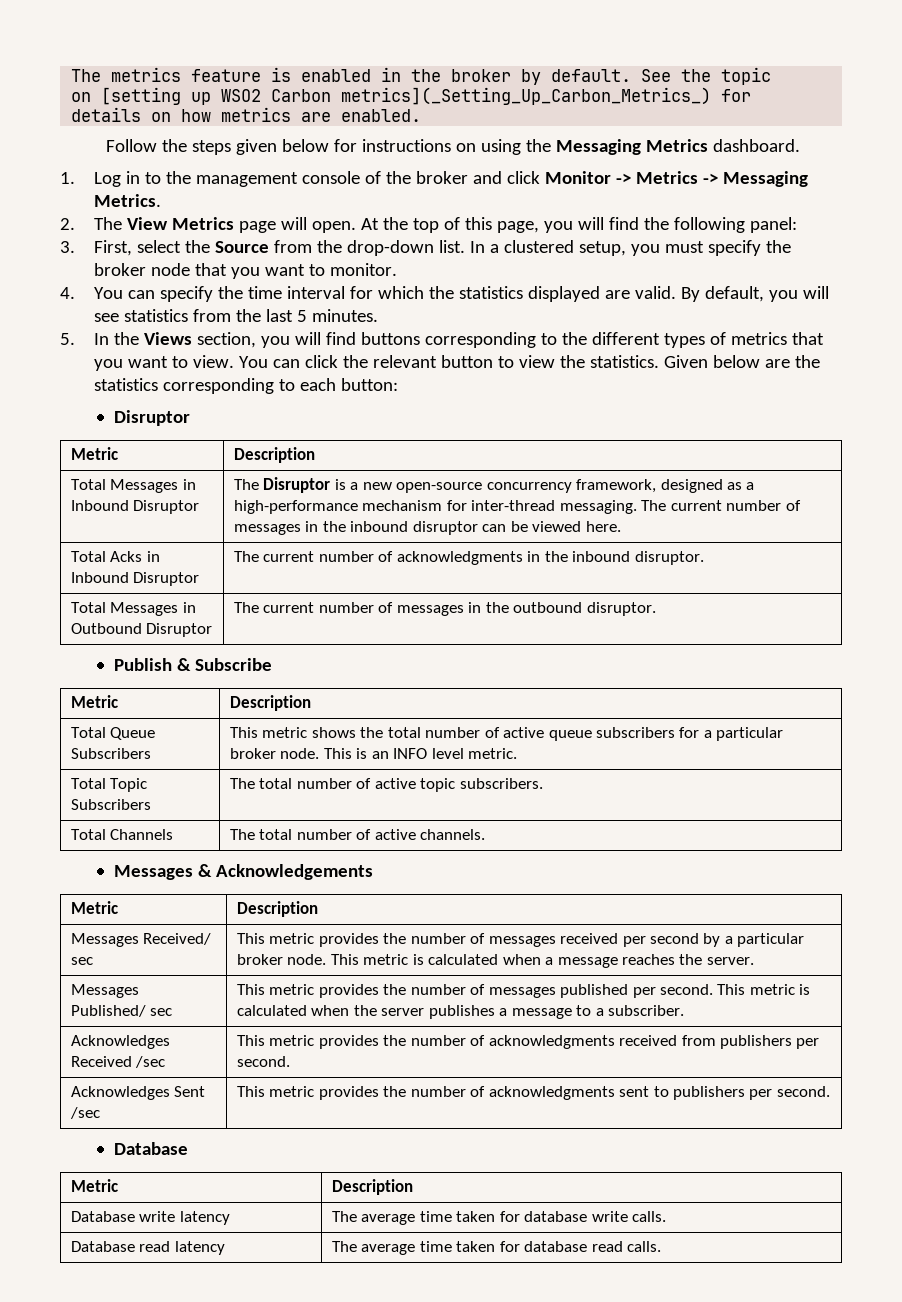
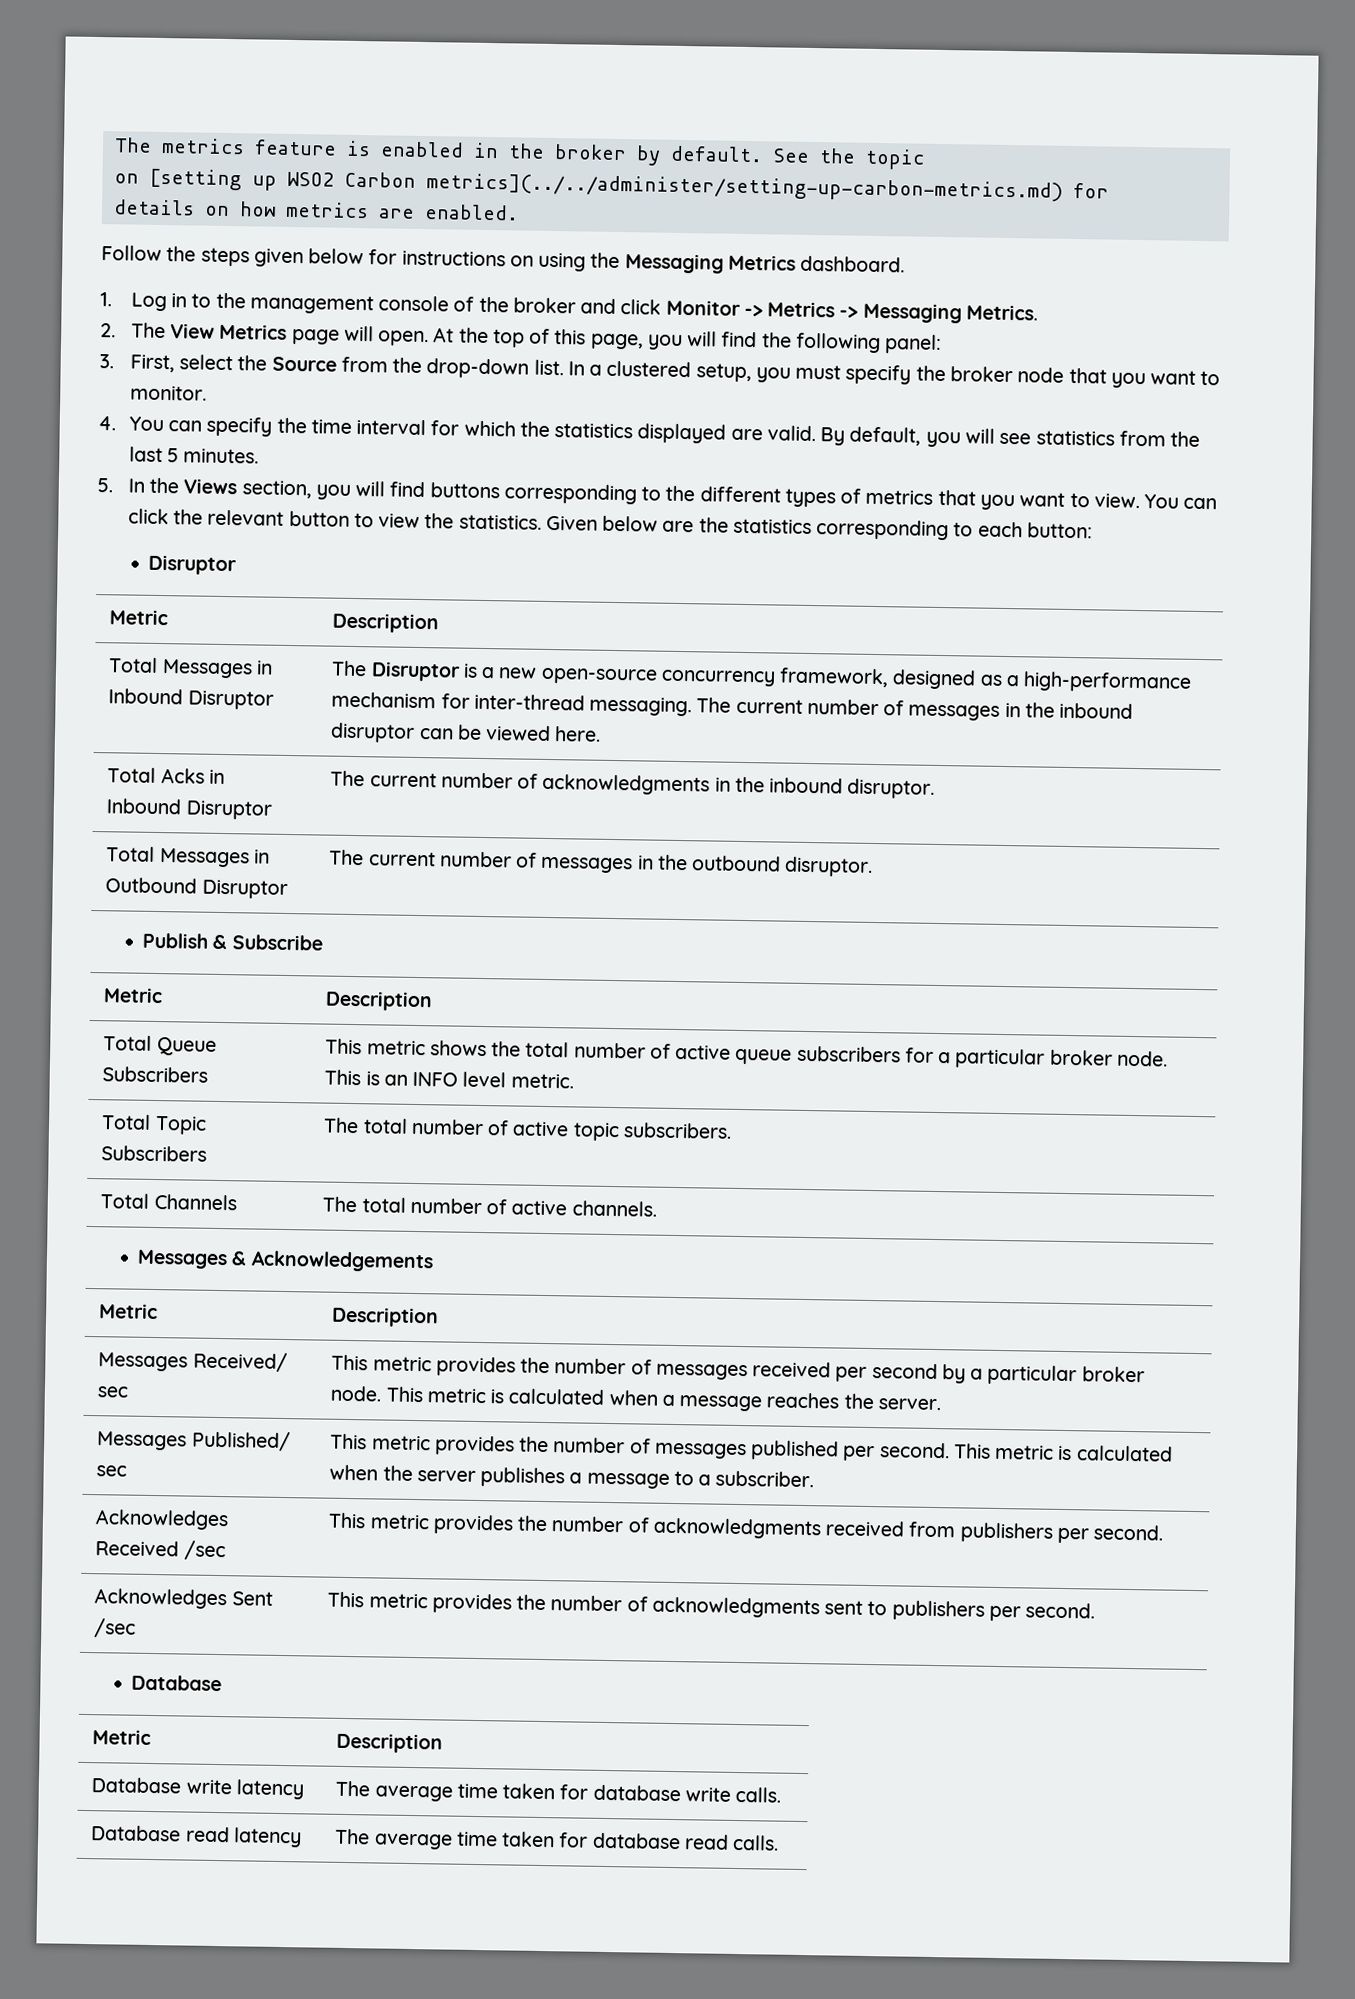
- on [setting up WSO2 Carbon metrics](_Setting_Up_Carbon_Metrics_) for
+ on [setting up WSO2 Carbon metrics](../../administer/setting-up-carbon-metrics.md) for

